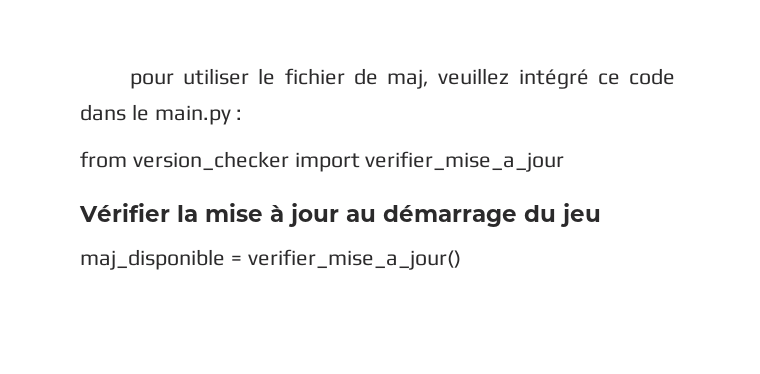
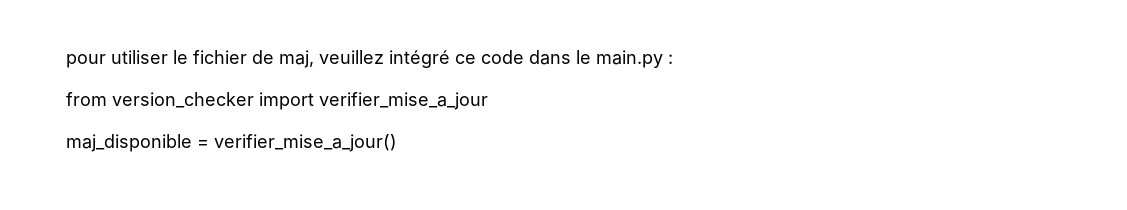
- Vérifier la mise à jour au démarrage du jeu

